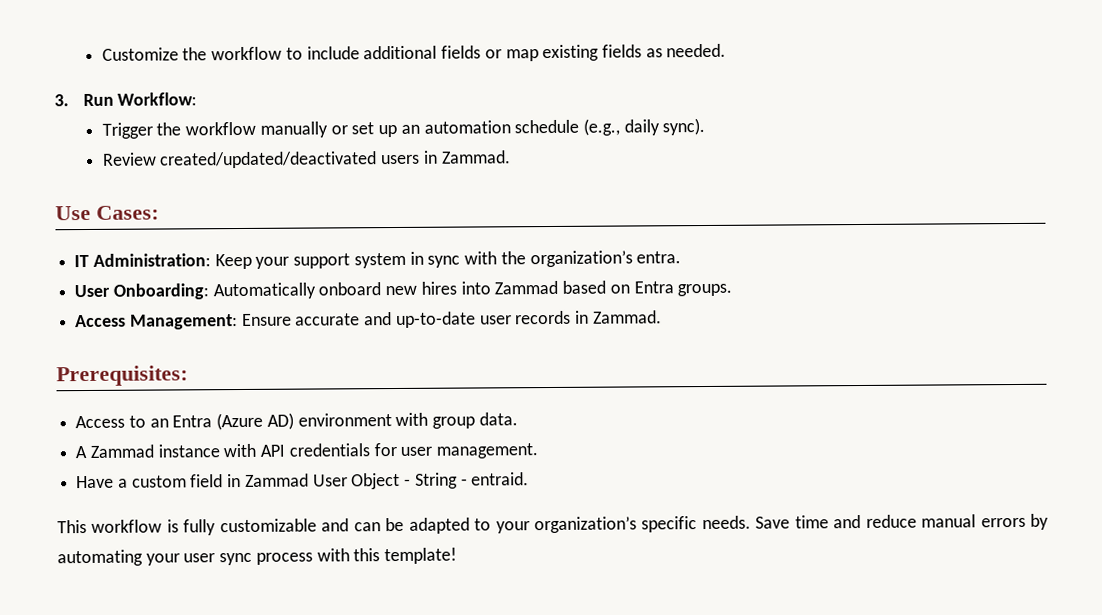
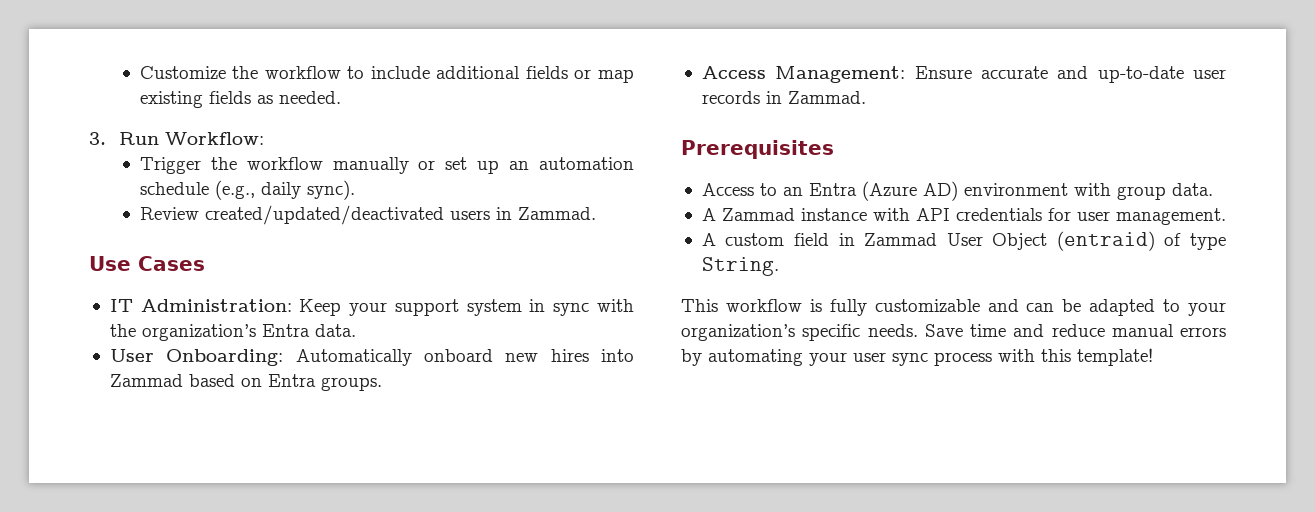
- Use Cases:
+ Use Cases
- IT Administration: Keep your support system in sync with the organization’s entra.
+ IT Administration: Keep your support system in sync with the organization’s Entra data.
- Prerequisites:
+ Prerequisites
- Have a custom field in Zammad User Object - String - entraid.
+ A custom field in Zammad User Object (entraid) of type String.

